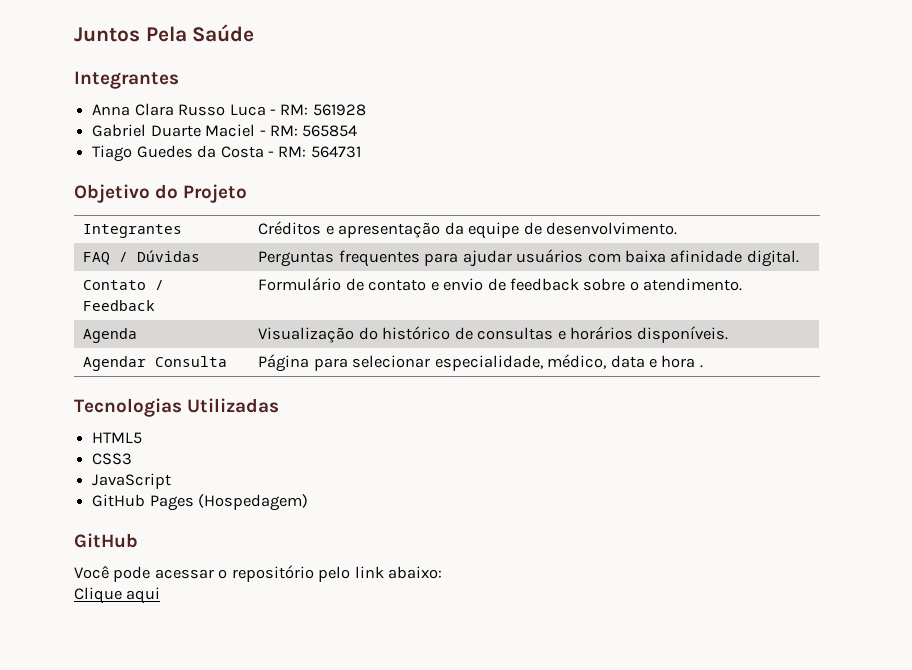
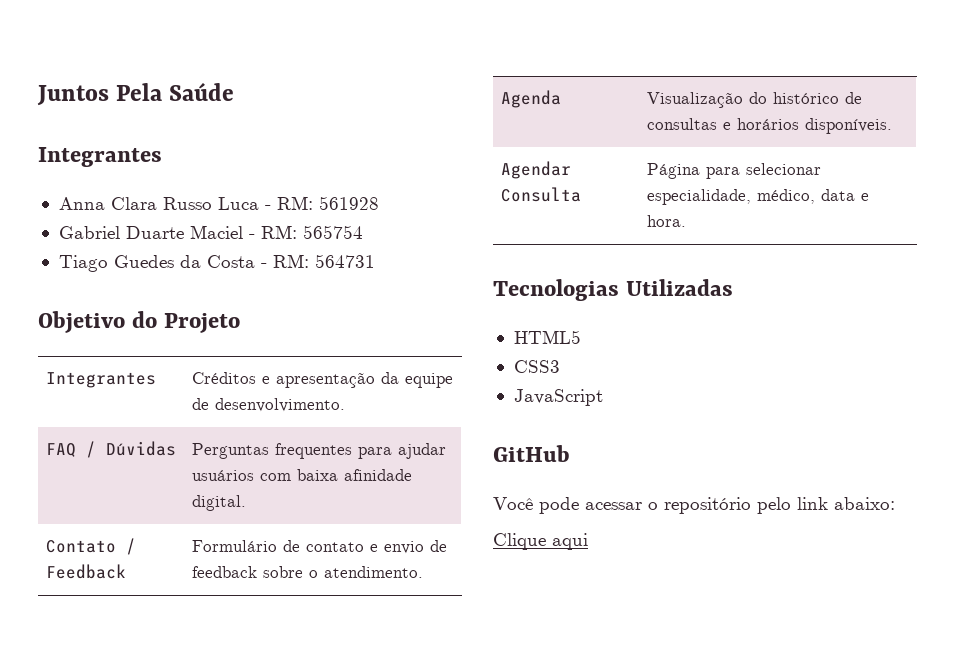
- Gabriel Duarte Maciel - RM: 565854
+ Gabriel Duarte Maciel - RM: 565754
- Agendar Consulta | Página para selecionar especialidade, médico, data e hora .
+ Agendar Consulta | Página para selecionar especialidade, médico, data e hora.
- GitHub Pages (Hospedagem)

